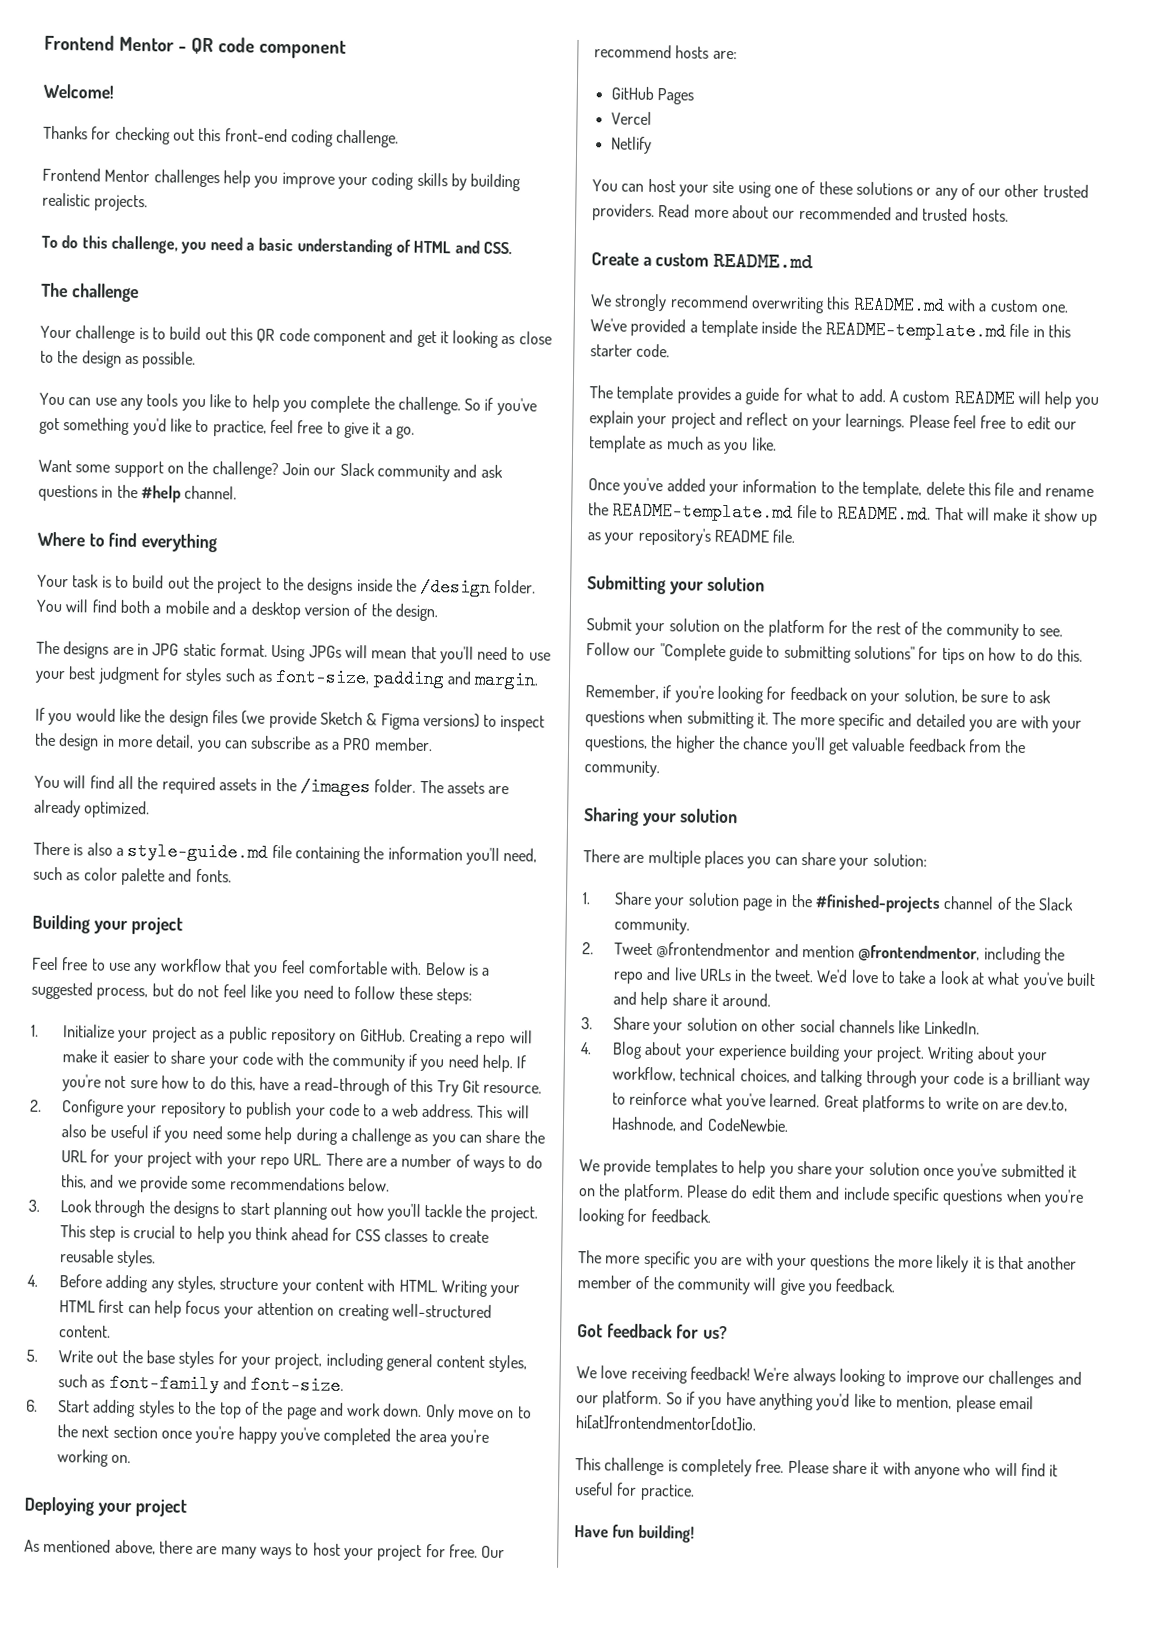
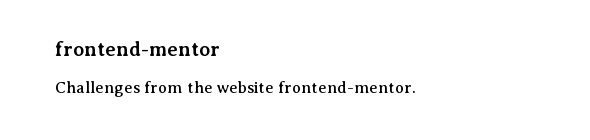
- Frontend Mentor - QR code component
- Welcome!
- Thanks for checking out this front-end coding challenge.
- Frontend Mentor challenges help you improve your coding skills by building realistic projects.
- To do this challenge, you need a basic understanding of HTML and CSS.
- The challenge
- Your challenge is to build out this QR code component and get it looking as close to the design as possible.
- You can use any tools you like to help you complete the challenge. So if you've got something you'd like to practice, feel free to give it a go.
- Want some support on the challenge? Join our Slack community and ask questions in the #help channel.
- Where to find everything
- Your task is to build out the project to the designs inside the /design folder. You will find both a mobile and a desktop version of the design.
- The designs are in JPG static format. Using JPGs will mean that you'll need to use your best judgment for styles such as font-size, padding and margin.
- If you would like the design files (we provide Sketch & Figma versions) to inspect the design in more detail, you can subscribe as a PRO member.
- You will find all the required assets in the /images folder. The assets are already optimized.
- There is also a style-guide.md file containing the information you'll need, such as color palette and fonts.
- Building your project
- Feel free to use any workflow that you feel comfortable with. Below is a suggested process, but do not feel like you need to follow these steps:
- 1. Initialize your project as a public repository on GitHub. Creating a repo will make it easier to share your code with the community if you need help. If you're not sure how to do this, have a read-through of this Try Git resource.
- 2. Configure your repository to publish your code to a web address. This will also be useful if you need some help during a challenge as you can share the URL for your project with your repo URL. There are a number of ways to do this, and we provide some recommendations below.
- 3. Look through the designs to start planning out how you'll tackle the project. This step is crucial to help you think ahead for CSS classes to create reusable styles.
- 4. Before adding any styles, structure your content with HTML. Writing your HTML first can help focus your attention on creating well-structured content.
- 5. Write out the base styles for your project, including general content styles, such as font-family and font-size.
- 6. Start adding styles to the top of the page and work down. Only move on to the next section once you're happy you've completed the area you're working on.
- Deploying your project
- As mentioned above, there are many ways to host your project for free. Our recommend hosts are:
- GitHub Pages
- Vercel
- Netlify
- You can host your site using one of these solutions or any of our other trusted providers. Read more about our recommended and trusted hosts.
- Create a custom README.md
- We strongly recommend overwriting this README.md with a custom one. We've provided a template inside the README-template.md file in this starter code.
- The template provides a guide for what to add. A custom README will help you explain your project and reflect on your learnings. Please feel free to edit our template as much as you like.
- Once you've added your information to the template, delete this file and rename the README-template.md file to README.md. That will make it show up as your repository's README file.
- Submitting your solution
- Submit your solution on the platform for the rest of the community to see. Follow our "Complete guide to submitting solutions" for tips on how to do this.
- Remember, if you're looking for feedback on your solution, be sure to ask questions when submitting it. The more specific and detailed you are with your questions, the higher the chance you'll get valuable feedback from the community.
- Sharing your solution
- There are multiple places you can share your solution:
- 1. Share your solution page in the #finished-projects channel of the Slack community.
- 2. Tweet @frontendmentor and mention @frontendmentor, including the repo and live URLs in the tweet. We'd love to take a look at what you've built and help share it around.
- 3. Share your solution on other social channels like LinkedIn.
- 4. Blog about your experience building your project. Writing about your workflow, technical choices, and talking through your code is a brilliant way to reinforce what you've learned. Great platforms to write on are dev.to, Hashnode, and CodeNewbie.
- We provide templates to help you share your solution once you've submitted it on the platform. Please do edit them and include specific questions when you're looking for feedback.
- The more specific you are with your questions the more likely it is that another member of the community will give you feedback.
- Got feedback for us?
- We love receiving feedback! We're always looking to improve our challenges and our platform. So if you have anything you'd like to mention, please email hi[at]frontendmentor[dot]io.
- This challenge is completely free. Please share it with anyone who will find it useful for practice.
- Have fun building!
+ frontend-mentor
+ Challenges from the website frontend-mentor.

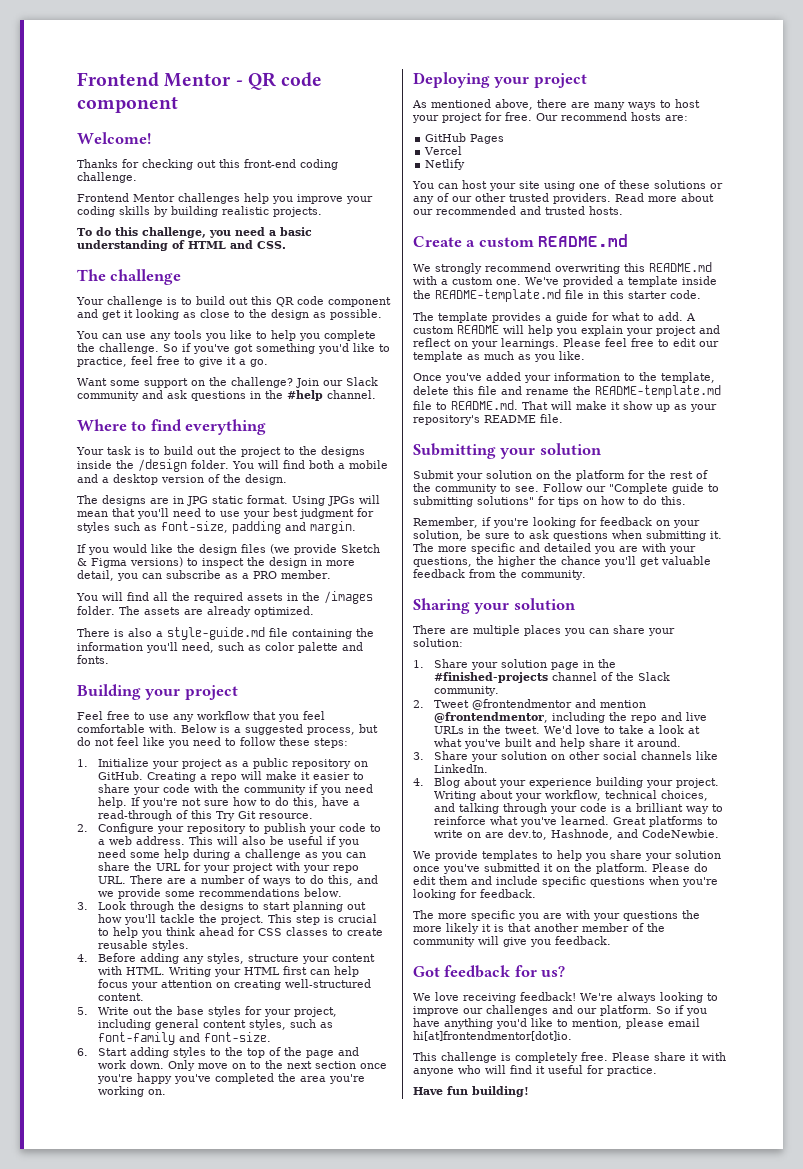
- frontend-mentor
- Challenges from the website frontend-mentor.
+ Frontend Mentor - QR code component
+ Welcome!
+ Thanks for checking out this front-end coding challenge.
+ Frontend Mentor challenges help you improve your coding skills by building realistic projects.
+ To do this challenge, you need a basic understanding of HTML and CSS.
+ The challenge
+ Your challenge is to build out this QR code component and get it looking as close to the design as possible.
+ You can use any tools you like to help you complete the challenge. So if you've got something you'd like to practice, feel free to give it a go.
+ Want some support on the challenge? Join our Slack community and ask questions in the #help channel.
+ Where to find everything
+ Your task is to build out the project to the designs inside the /design folder. You will find both a mobile and a desktop version of the design.
+ The designs are in JPG static format. Using JPGs will mean that you'll need to use your best judgment for styles such as font-size, padding and margin.
+ If you would like the design files (we provide Sketch & Figma versions) to inspect the design in more detail, you can subscribe as a PRO member.
+ You will find all the required assets in the /images folder. The assets are already optimized.
+ There is also a style-guide.md file containing the information you'll need, such as color palette and fonts.
+ Building your project
+ Feel free to use any workflow that you feel comfortable with. Below is a suggested process, but do not feel like you need to follow these steps:
+ 1. Initialize your project as a public repository on GitHub. Creating a repo will make it easier to share your code with the community if you need help. If you're not sure how to do this, have a read-through of this Try Git resource.
+ 2. Configure your repository to publish your code to a web address. This will also be useful if you need some help during a challenge as you can share the URL for your project with your repo URL. There are a number of ways to do this, and we provide some recommendations below.
+ 3. Look through the designs to start planning out how you'll tackle the project. This step is crucial to help you think ahead for CSS classes to create reusable styles.
+ 4. Before adding any styles, structure your content with HTML. Writing your HTML first can help focus your attention on creating well-structured content.
+ 5. Write out the base styles for your project, including general content styles, such as font-family and font-size.
+ 6. Start adding styles to the top of the page and work down. Only move on to the next section once you're happy you've completed the area you're working on.
+ Deploying your project
+ As mentioned above, there are many ways to host your project for free. Our recommend hosts are:
+ GitHub Pages
+ Vercel
+ Netlify
+ You can host your site using one of these solutions or any of our other trusted providers. Read more about our recommended and trusted hosts.
+ Create a custom README.md
+ We strongly recommend overwriting this README.md with a custom one. We've provided a template inside the README-template.md file in this starter code.
+ The template provides a guide for what to add. A custom README will help you explain your project and reflect on your learnings. Please feel free to edit our template as much as you like.
+ Once you've added your information to the template, delete this file and rename the README-template.md file to README.md. That will make it show up as your repository's README file.
+ Submitting your solution
+ Submit your solution on the platform for the rest of the community to see. Follow our "Complete guide to submitting solutions" for tips on how to do this.
+ Remember, if you're looking for feedback on your solution, be sure to ask questions when submitting it. The more specific and detailed you are with your questions, the higher the chance you'll get valuable feedback from the community.
+ Sharing your solution
+ There are multiple places you can share your solution:
+ 1. Share your solution page in the #finished-projects channel of the Slack community.
+ 2. Tweet @frontendmentor and mention @frontendmentor, including the repo and live URLs in the tweet. We'd love to take a look at what you've built and help share it around.
+ 3. Share your solution on other social channels like LinkedIn.
+ 4. Blog about your experience building your project. Writing about your workflow, technical choices, and talking through your code is a brilliant way to reinforce what you've learned. Great platforms to write on are dev.to, Hashnode, and CodeNewbie.
+ We provide templates to help you share your solution once you've submitted it on the platform. Please do edit them and include specific questions when you're looking for feedback.
+ The more specific you are with your questions the more likely it is that another member of the community will give you feedback.
+ Got feedback for us?
+ We love receiving feedback! We're always looking to improve our challenges and our platform. So if you have anything you'd like to mention, please email hi[at]frontendmentor[dot]io.
+ This challenge is completely free. Please share it with anyone who will find it useful for practice.
+ Have fun building!

